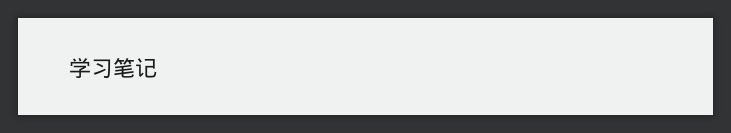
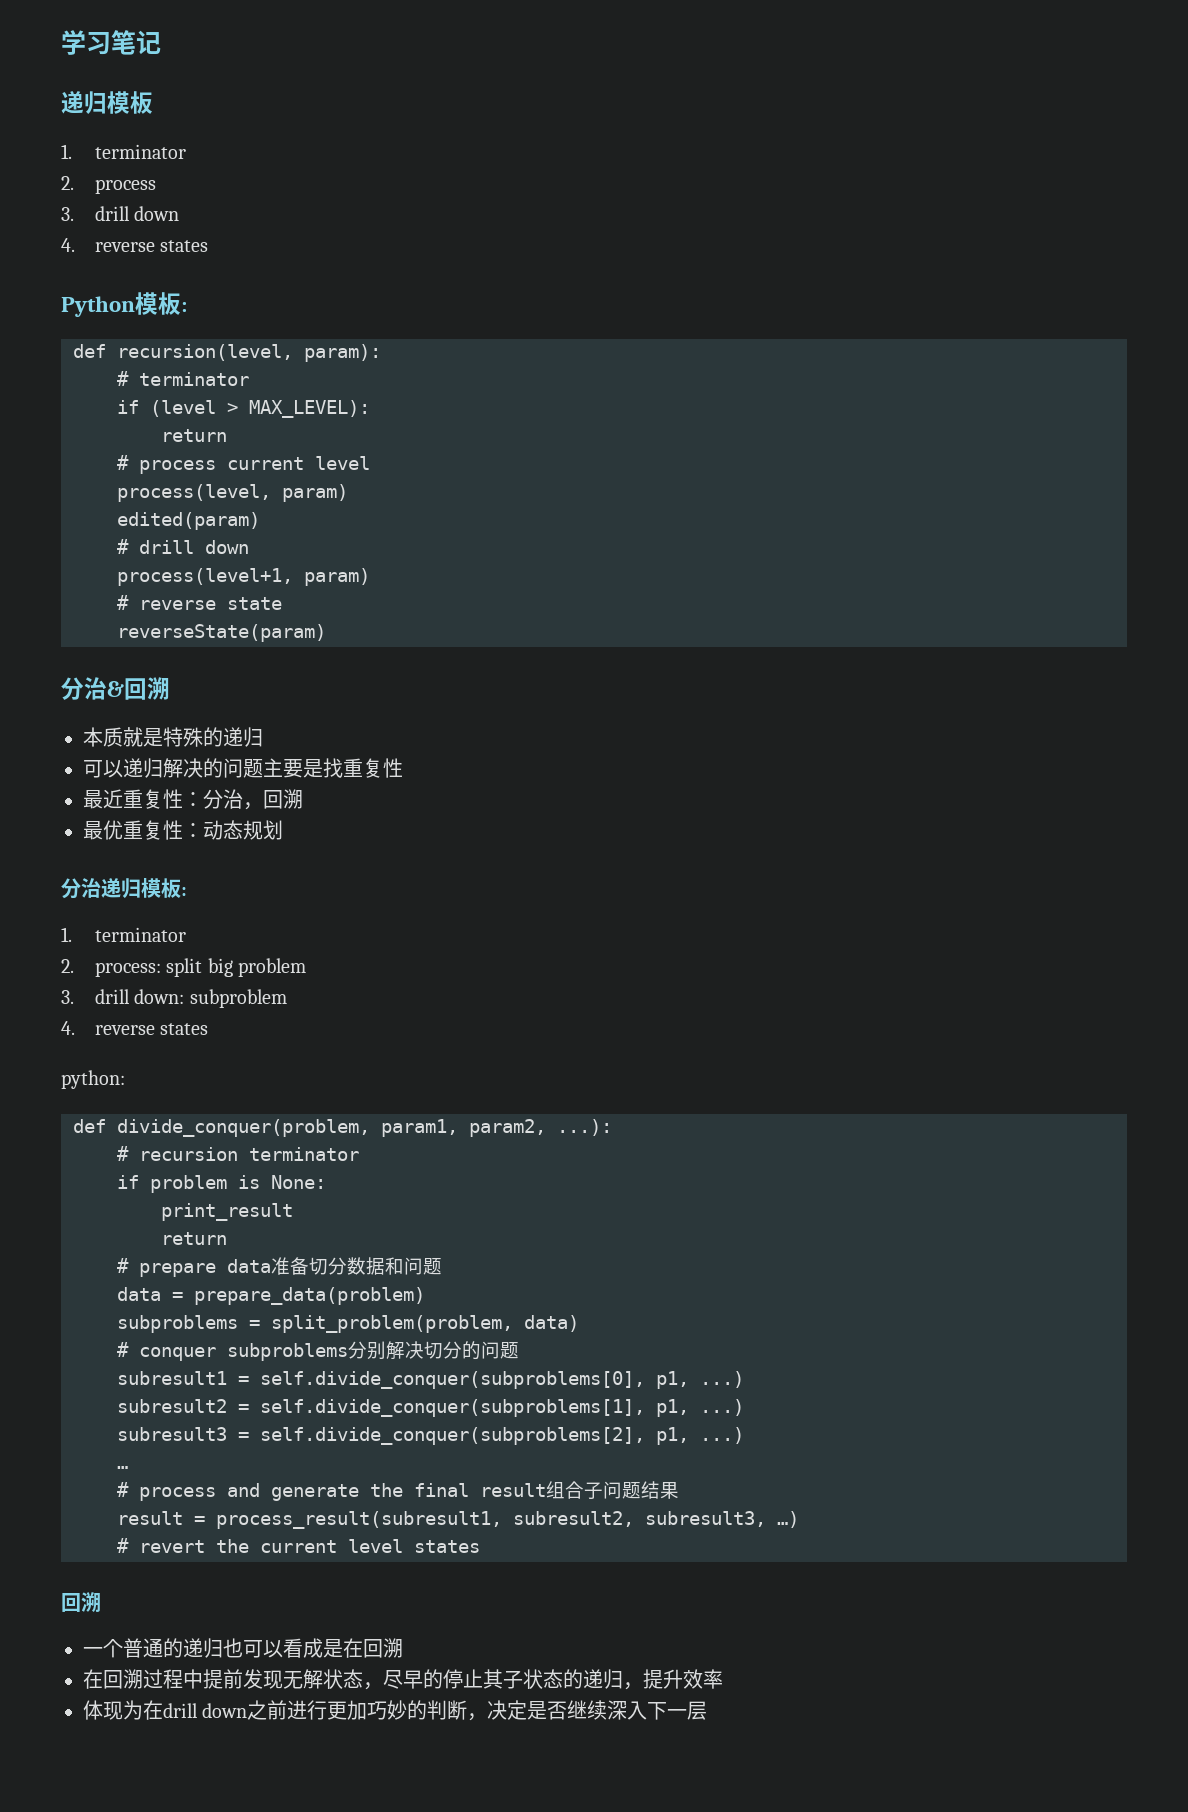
  学习笔记
+ 递归模板
+ 1. terminator
+ 2. process
+ 3. drill down
+ 4. reverse states
+ Python模板:
+ def recursion(level, param):
+ # terminator
+ if (level > MAX_LEVEL):
+ return
+ # process current level
+ process(level, param)
+ edited(param)
+ # drill down
+ process(level+1, param)
+ # reverse state
+ reverseState(param)
+ 分治&回溯
+ 本质就是特殊的递归
+ 可以递归解决的问题主要是找重复性
+ 最近重复性：分治，回溯
+ 最优重复性：动态规划
+ 分治递归模板:
+ 1. terminator
+ 2. process: split big problem
+ 3. drill down: subproblem
+ 4. reverse states
+ python:
+ def divide_conquer(problem, param1, param2, ...):
+ # recursion terminator
+ if problem is None:
+ print_result
+ return
+ # prepare data准备切分数据和问题
+ data = prepare_data(problem)
+ subproblems = split_problem(problem, data)
+ # conquer subproblems分别解决切分的问题
+ subresult1 = self.divide_conquer(subproblems[0], p1, ...)
+ subresult2 = self.divide_conquer(subproblems[1], p1, ...)
+ subresult3 = self.divide_conquer(subproblems[2], p1, ...)
+ …
+ # process and generate the final result组合子问题结果
+ result = process_result(subresult1, subresult2, subresult3, …)
+ # revert the current level states
+ 回溯
+ 一个普通的递归也可以看成是在回溯
+ 在回溯过程中提前发现无解状态，尽早的停止其子状态的递归，提升效率
+ 体现为在drill down之前进行更加巧妙的判断，决定是否继续深入下一层

